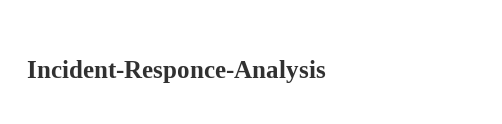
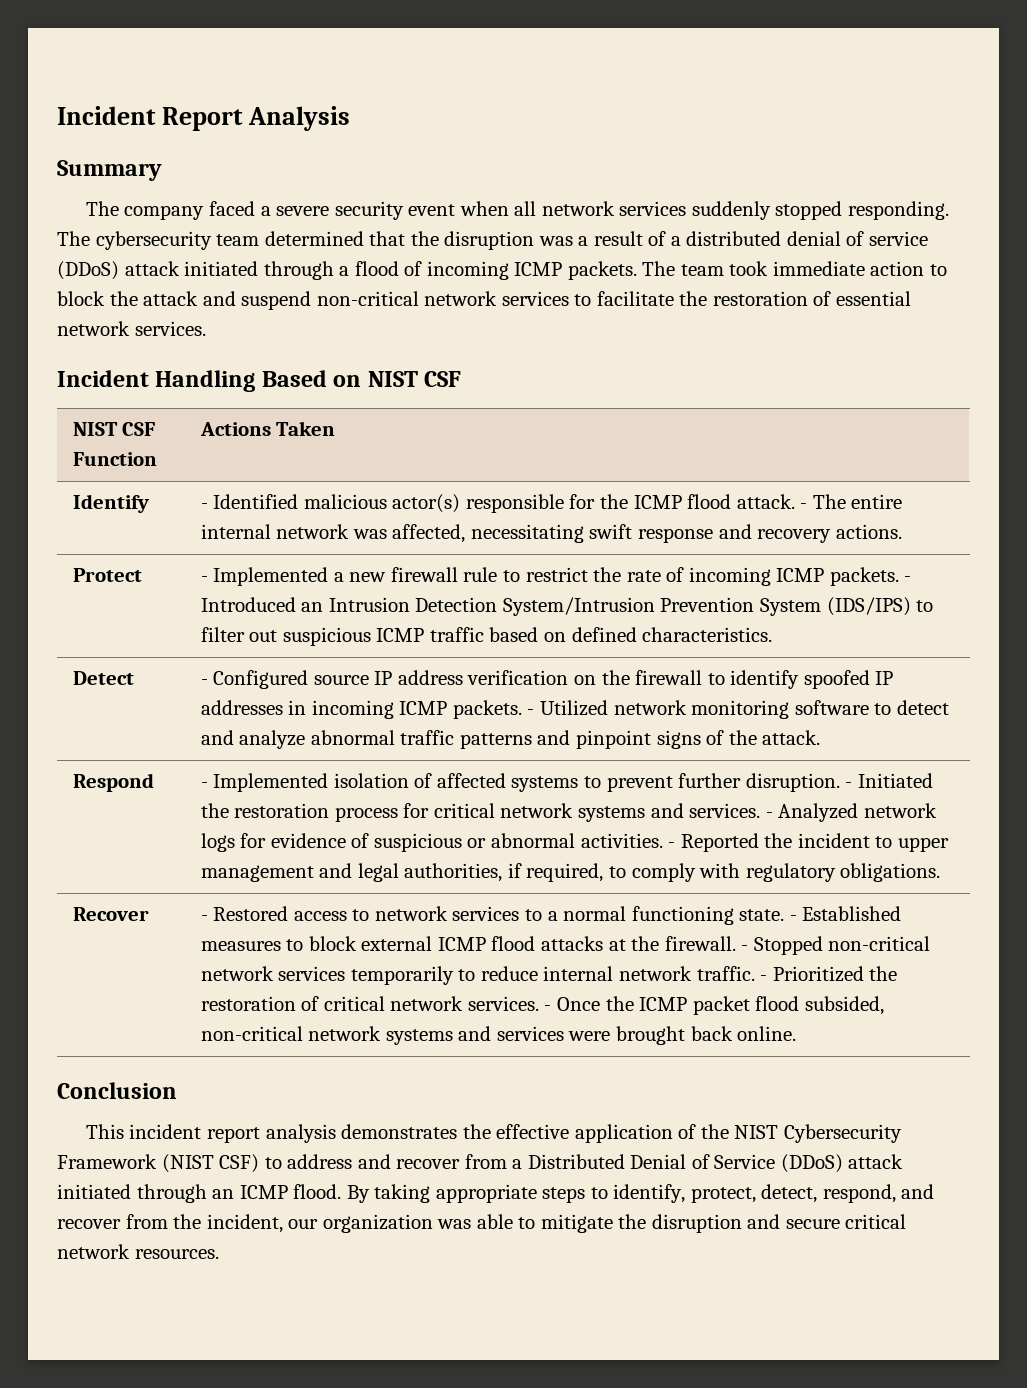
- Incident-Responce-Analysis
+ Incident Report Analysis
+ Summary
+ The company faced a severe security event when all network services suddenly stopped responding. The cybersecurity team determined that the disruption was a result of a distributed denial of service (DDoS) attack initiated through a flood of incoming ICMP packets. The team took immediate action to block the attack and suspend non-critical network services to facilitate the restoration of essential network services.
+ Incident Handling Based on NIST CSF
+ NIST CSF Function | Actions Taken
+ Identify | - Identified malicious actor(s) responsible for the ICMP flood attack. - The entire internal network was affected, necessitating swift response and recovery actions.
+ Protect | - Implemented a new firewall rule to restrict the rate of incoming ICMP packets. - Introduced an Intrusion Detection System/Intrusion Prevention System (IDS/IPS) to filter out suspicious ICMP traffic based on defined characteristics.
+ Detect | - Configured source IP address verification on the firewall to identify spoofed IP addresses in incoming ICMP packets. - Utilized network monitoring software to detect and analyze abnormal traffic patterns and pinpoint signs of the attack.
+ Respond | - Implemented isolation of affected systems to prevent further disruption. - Initiated the restoration process for critical network systems and services. - Analyzed network logs for evidence of suspicious or abnormal activities. - Reported the incident to upper management and legal authorities, if required, to comply with regulatory obligations.
+ Recover | - Restored access to network services to a normal functioning state. - Established measures to block external ICMP flood attacks at the firewall. - Stopped non-critical network services temporarily to reduce internal network traffic. - Prioritized the restoration of critical network services. - Once the ICMP packet flood subsided, non-critical network systems and services were brought back online.
+ Conclusion
+ This incident report analysis demonstrates the effective application of the NIST Cybersecurity Framework (NIST CSF) to address and recover from a Distributed Denial of Service (DDoS) attack initiated through an ICMP flood. By taking appropriate steps to identify, protect, detect, respond, and recover from the incident, our organization was able to mitigate the disruption and secure critical network resources.

